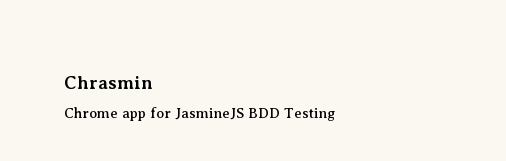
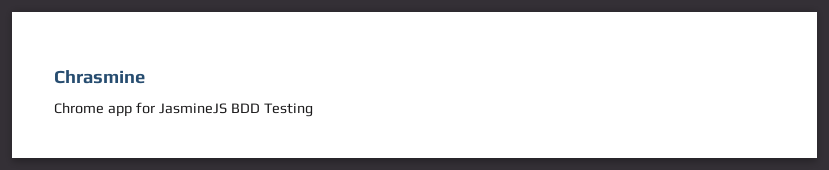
- Chrasmin
+ Chrasmine

